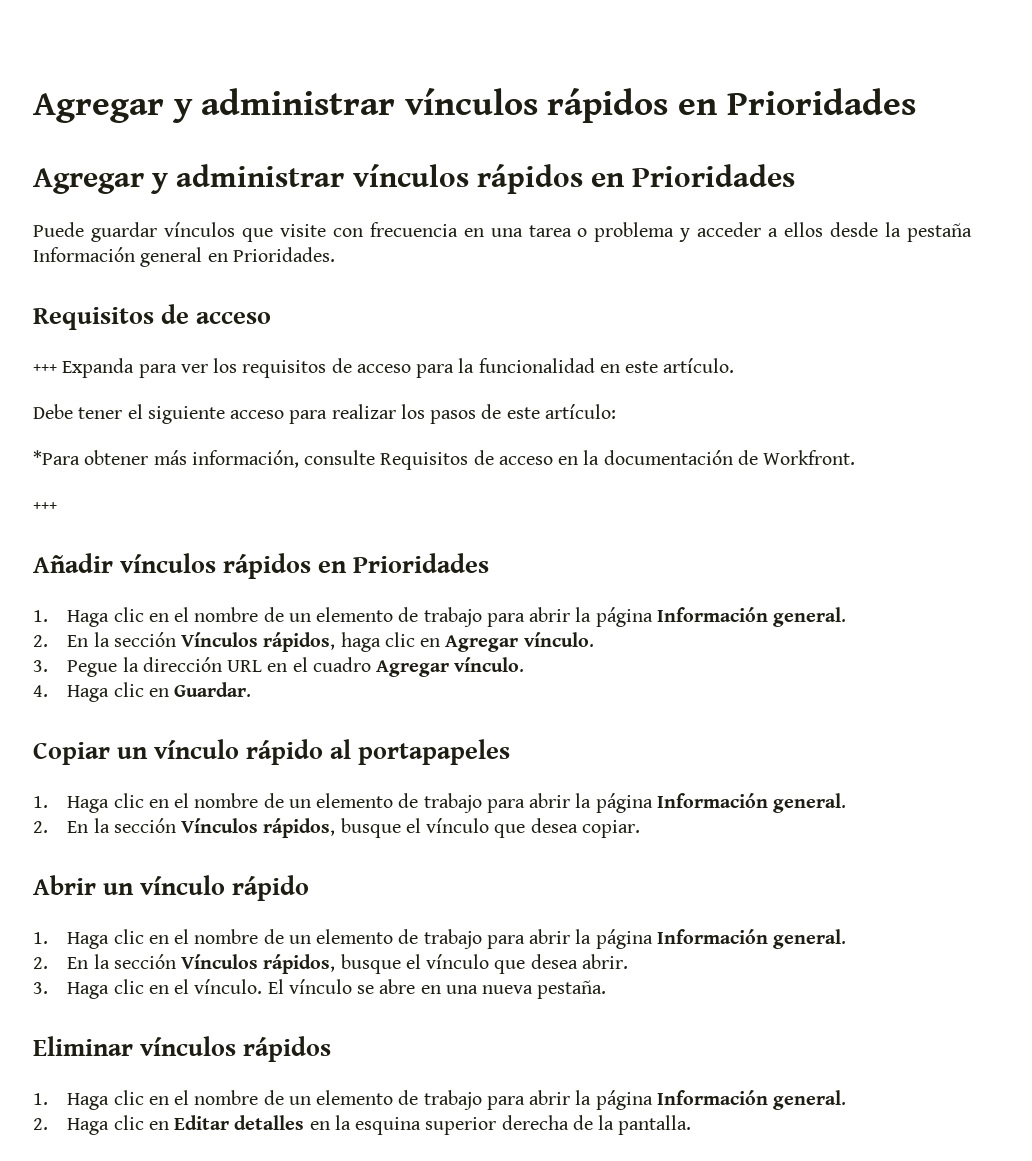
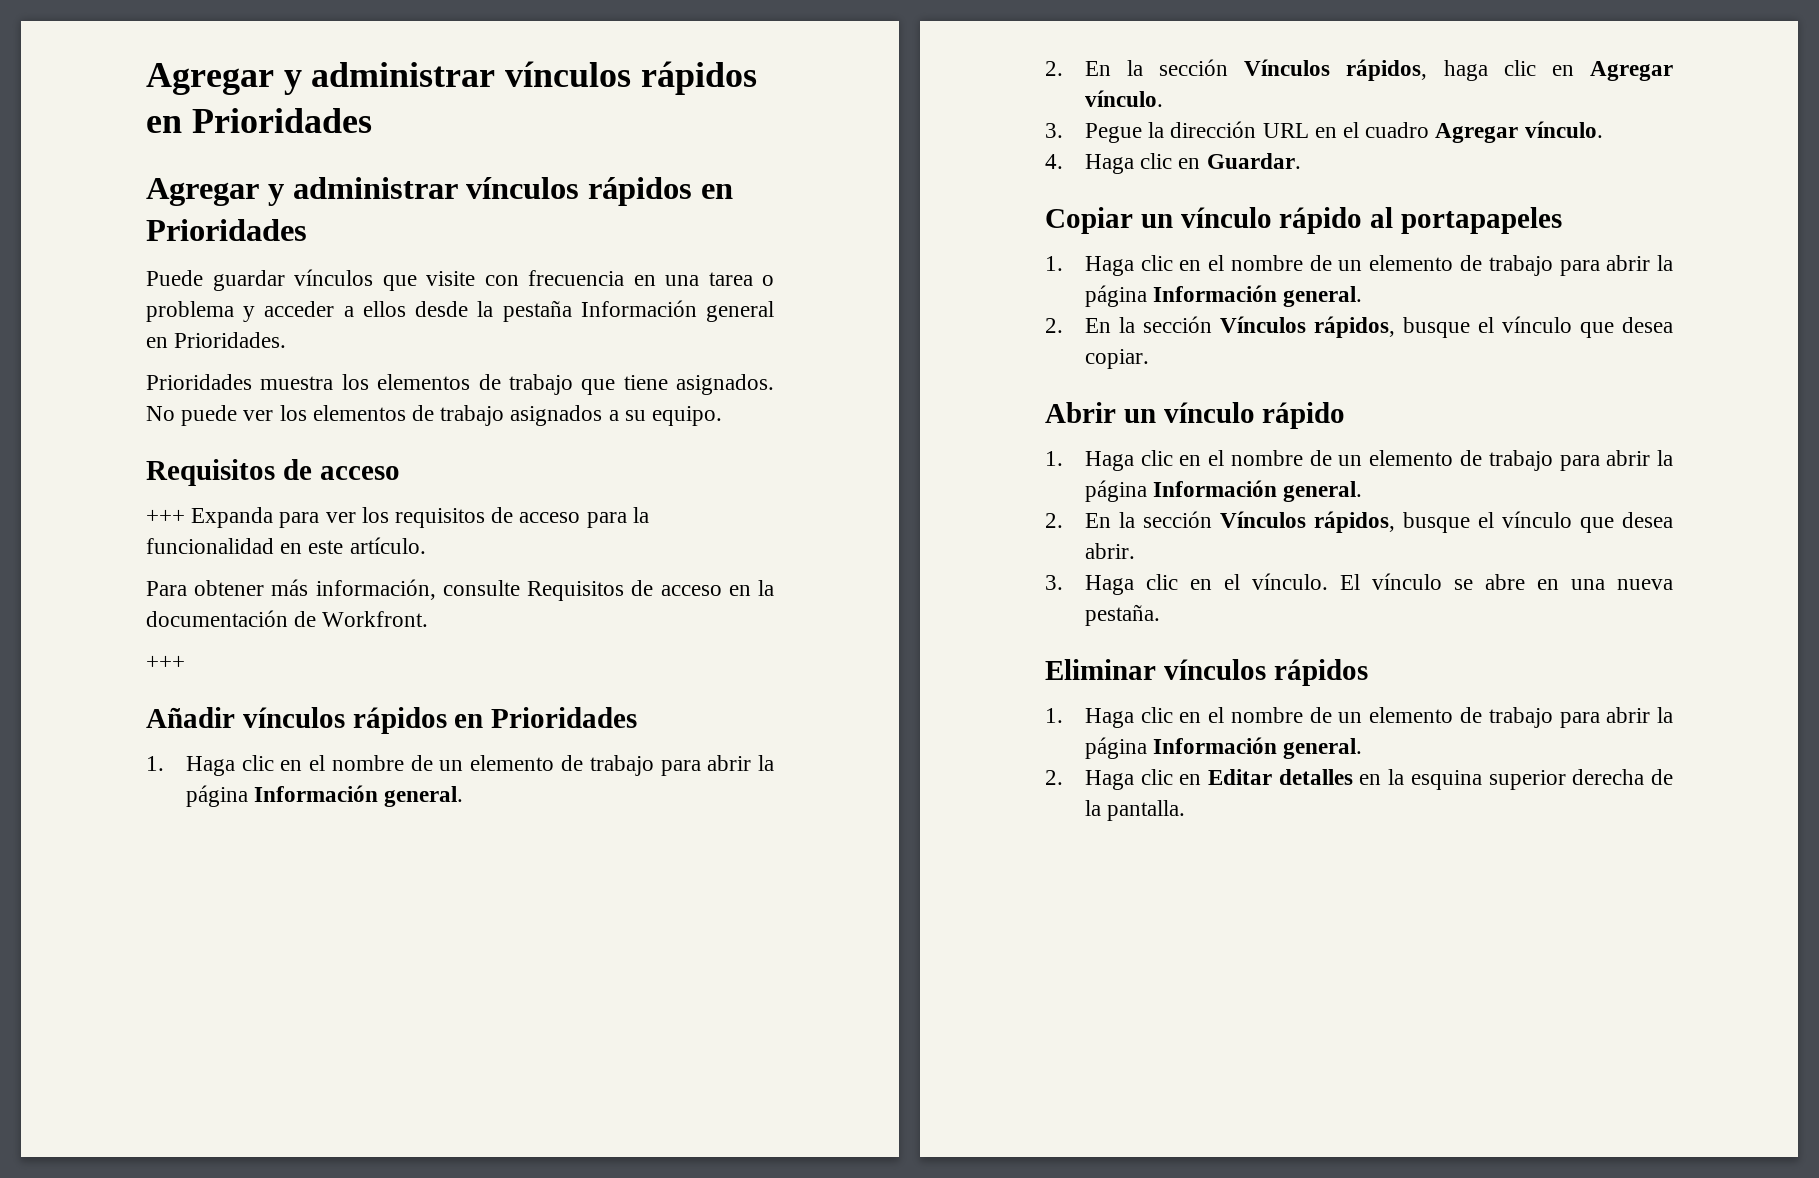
+ Prioridades muestra los elementos de trabajo que tiene asignados. No puede ver los elementos de trabajo asignados a su equipo.
- Debe tener el siguiente acceso para realizar los pasos de este artículo:
- *Para obtener más información, consulte Requisitos de acceso en la documentación de Workfront.
+ Para obtener más información, consulte Requisitos de acceso en la documentación de Workfront.

